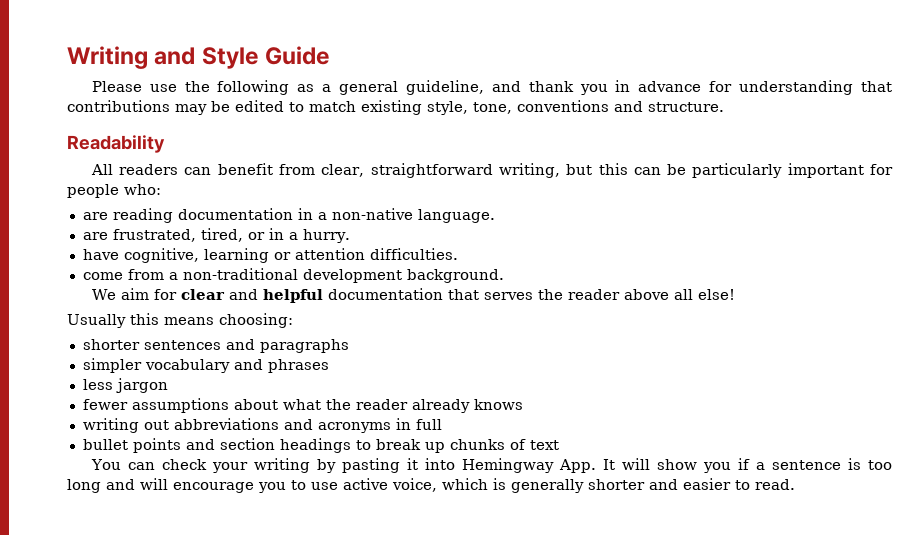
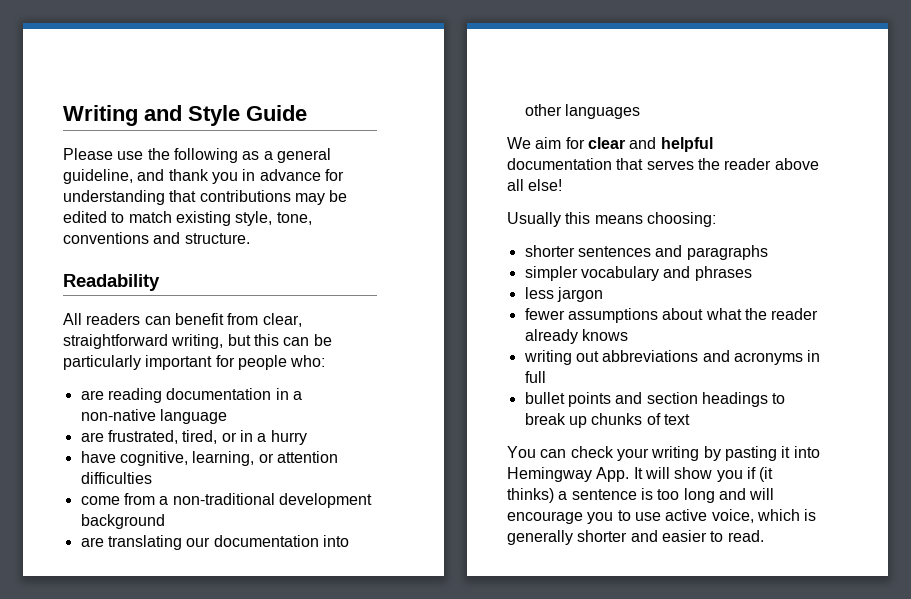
- are reading documentation in a non-native language.
+ are reading documentation in a non-native language
- are frustrated, tired, or in a hurry.
+ are frustrated, tired, or in a hurry
- have cognitive, learning or attention difficulties.
+ have cognitive, learning, or attention difficulties
- come from a non-traditional development background.
+ come from a non-traditional development background
+ are translating our documentation into other languages
- You can check your writing by pasting it into Hemingway App. It will show you if a sentence is too long and will encourage you to use active voice, which is generally shorter and easier to read.
+ You can check your writing by pasting it into Hemingway App. It will show you if (it thinks) a sentence is too long and will encourage you to use active voice, which is generally shorter and easier to read.

